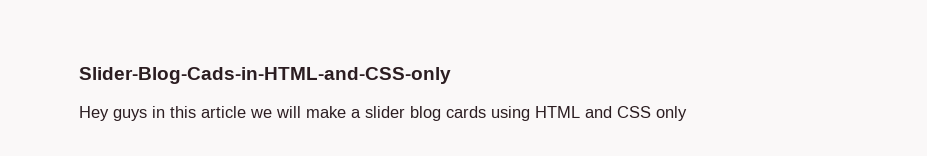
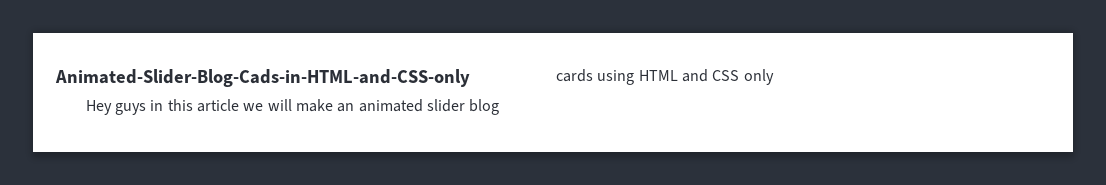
- Slider-Blog-Cads-in-HTML-and-CSS-only
+ Animated-Slider-Blog-Cads-in-HTML-and-CSS-only
- Hey guys in this article we will make a slider blog cards using HTML and CSS only
+ Hey guys in this article we will make an animated slider blog cards using HTML and CSS only

